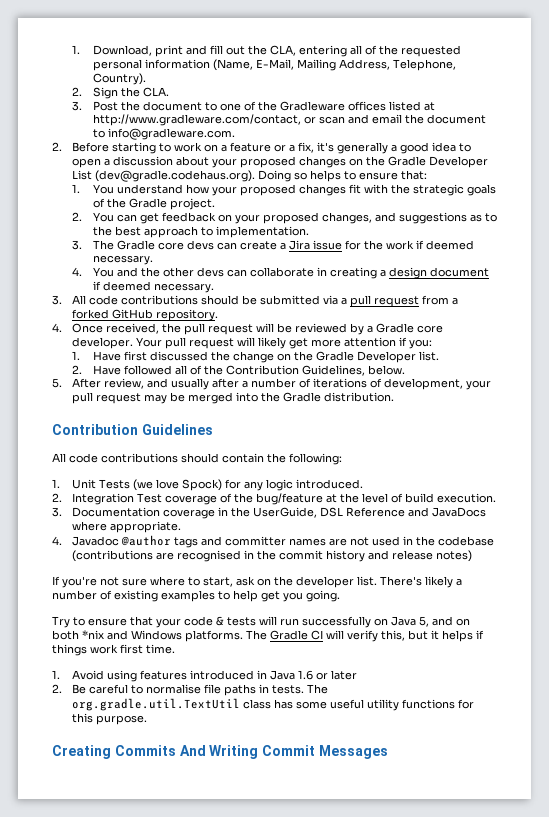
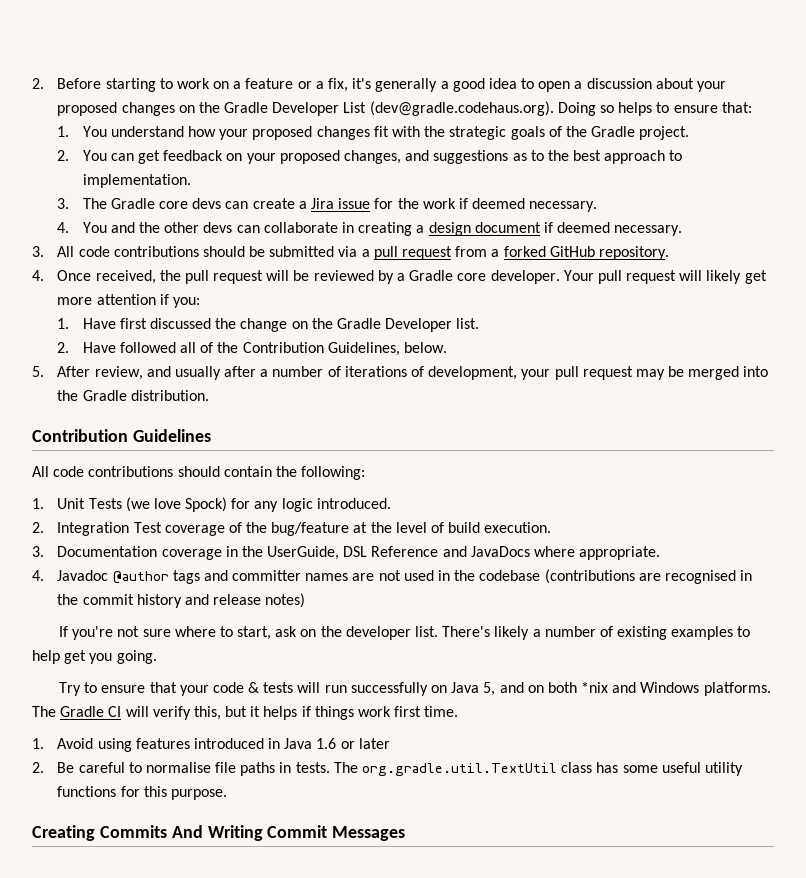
- 1. Download, print and fill out the CLA, entering all of the requested personal information (Name, E-Mail, Mailing Address, Telephone, Country).
- 2. Sign the CLA.
- 3. Post the document to one of the Gradleware offices listed at http://www.gradleware.com/contact, or scan and email the document to info@gradleware.com.

